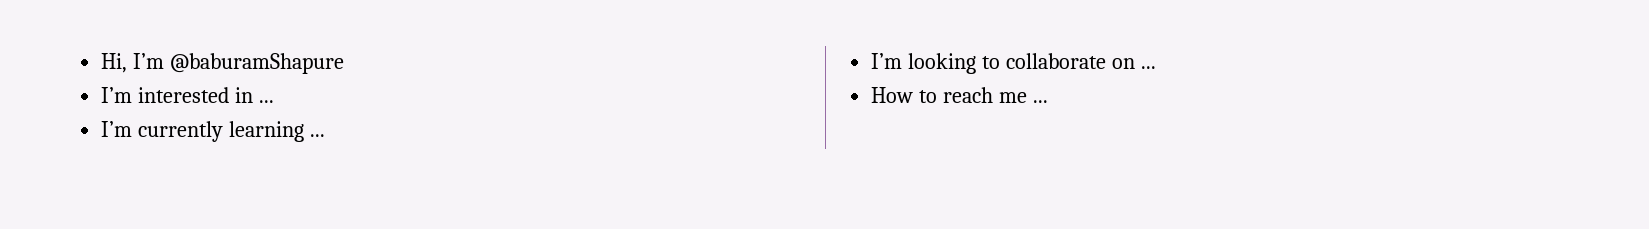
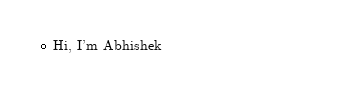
- Hi, I’m @baburamShapure
- I’m interested in ...
- I’m currently learning ...
- I’m looking to collaborate on ...
- How to reach me ...
+ Hi, I’m Abhishek

